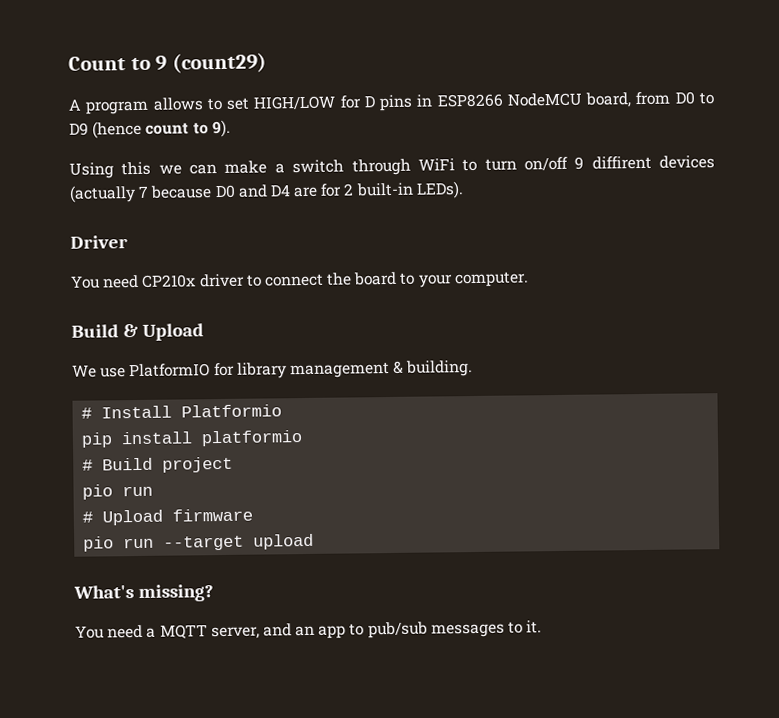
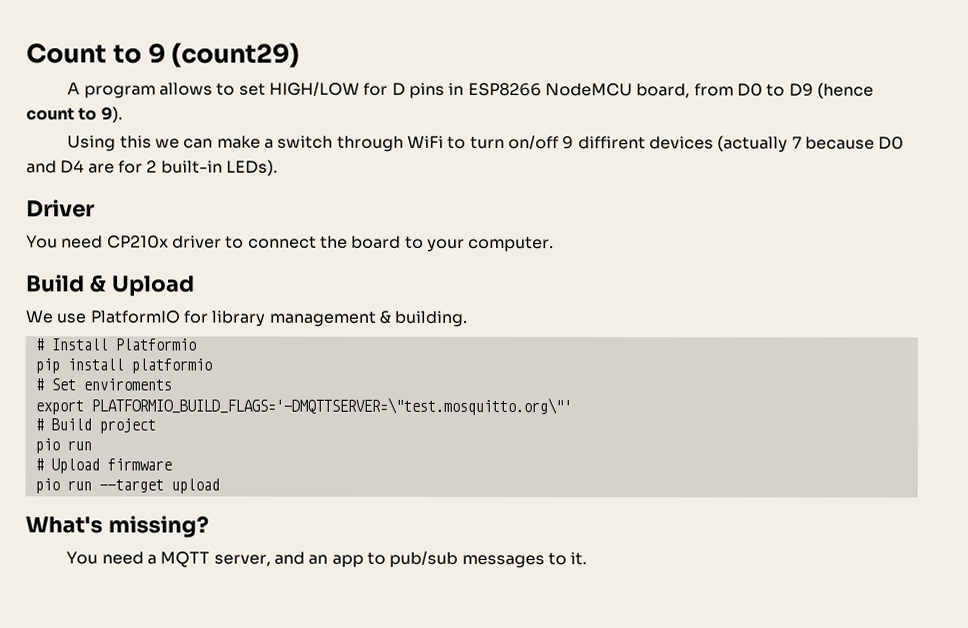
+ # Set enviroments
+ export PLATFORMIO_BUILD_FLAGS='-DMQTTSERVER=\"test.mosquitto.org\"'

